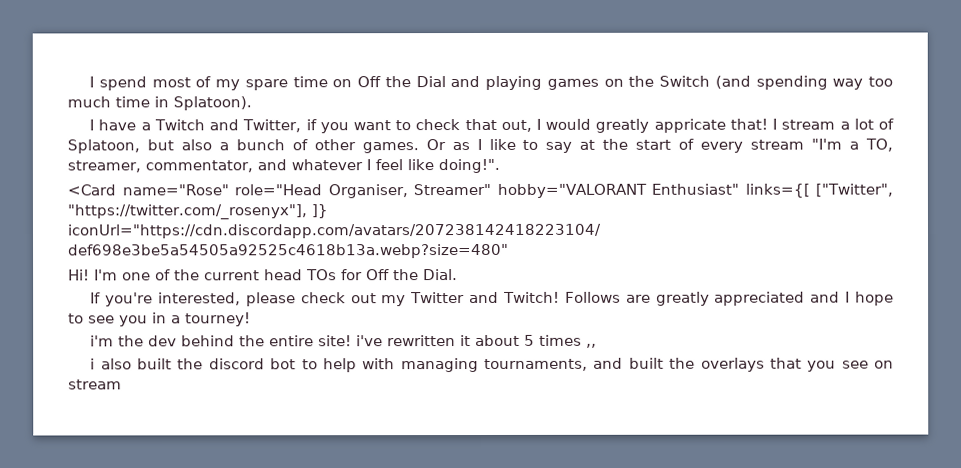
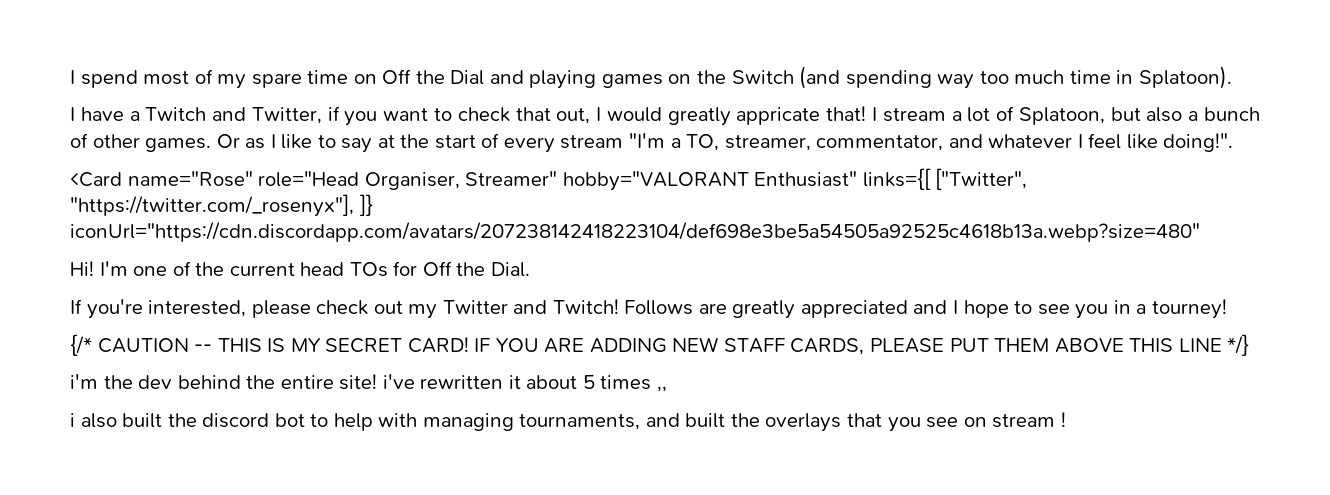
+ {/* CAUTION -- THIS IS MY SECRET CARD! IF YOU ARE ADDING NEW STAFF CARDS, PLEASE PUT THEM ABOVE THIS LINE */}
- i also built the discord bot to help with managing tournaments, and built the overlays that you see on stream
+ i also built the discord bot to help with managing tournaments, and built the overlays that you see on stream !

